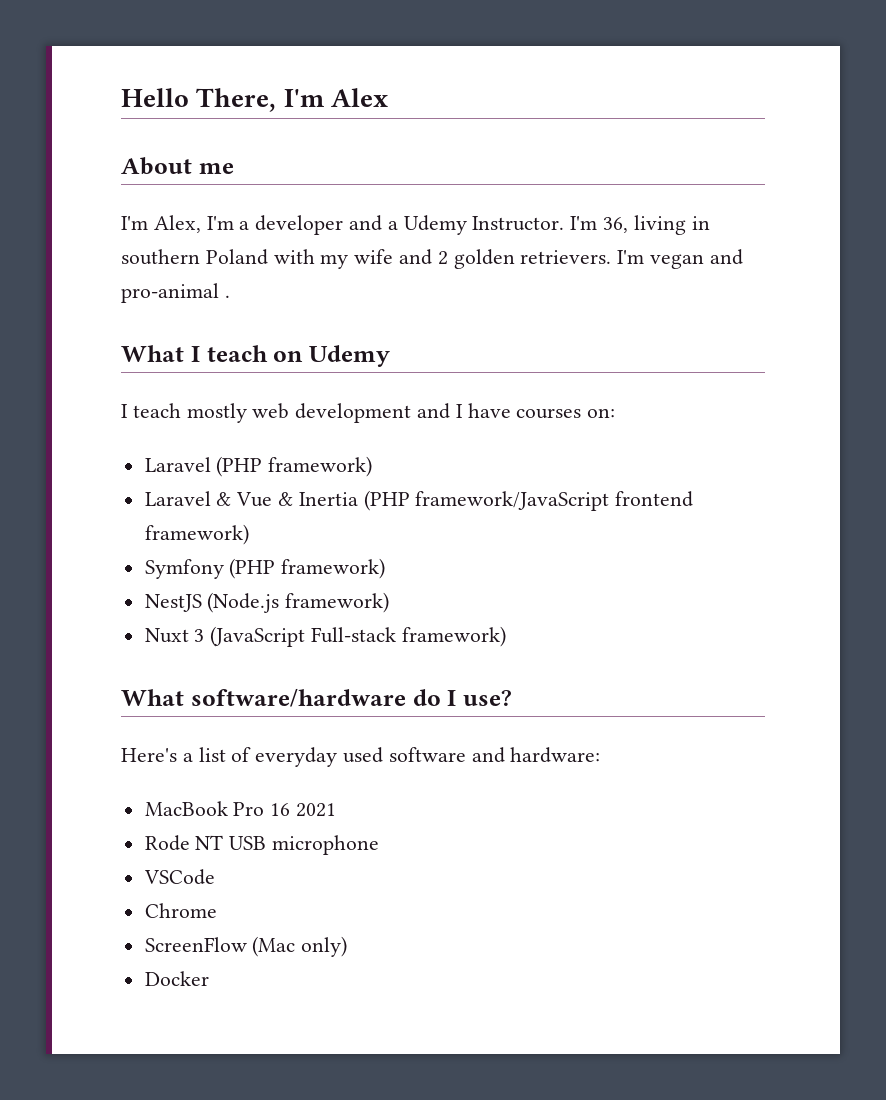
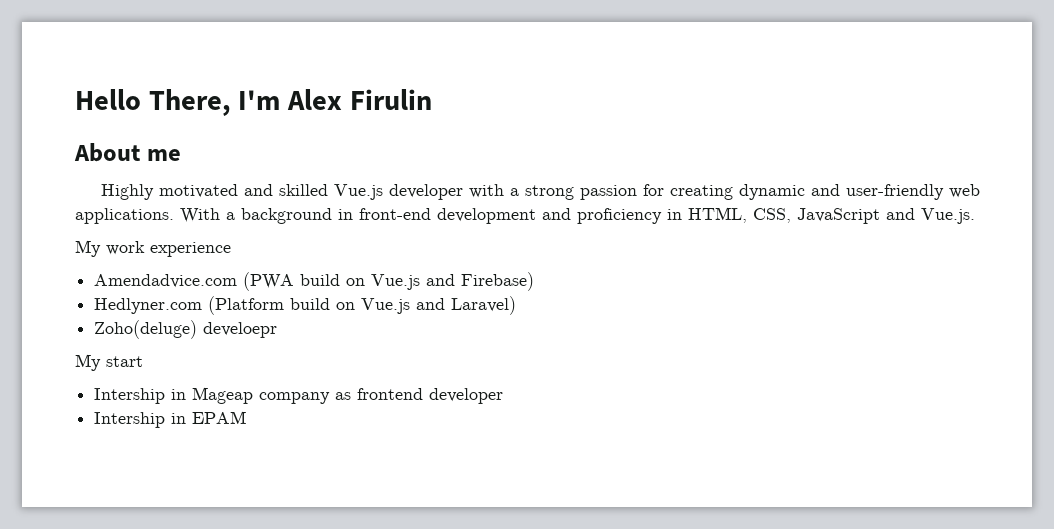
- Hello There, I'm Alex
+ Hello There, I'm Alex Firulin
- I'm Alex, I'm a developer and a Udemy Instructor. I'm 36, living in southern Poland with my wife and 2 golden retrievers. I'm vegan and pro-animal .
- What I teach on Udemy
- I teach mostly web development and I have courses on:
- Laravel (PHP framework)
- Laravel & Vue & Inertia (PHP framework/JavaScript frontend framework)
- Symfony (PHP framework)
- NestJS (Node.js framework)
- Nuxt 3 (JavaScript Full-stack framework)
- What software/hardware do I use?
- Here's a list of everyday used software and hardware:
- MacBook Pro 16 2021
- Rode NT USB microphone
- VSCode
- Chrome
- ScreenFlow (Mac only)
- Docker
+ Highly motivated and skilled Vue.js developer with a strong passion for creating dynamic and user-friendly web applications. With a background in front-end development and proficiency in HTML, CSS, JavaScript and Vue.js.
+ My work experience
+ Amendadvice.com (PWA build on Vue.js and Firebase)
+ Hedlyner.com (Platform build on Vue.js and Laravel)
+ Zoho(deluge) develoepr
+ My start
+ Intership in Mageap company as frontend developer
+ Intership in EPAM

